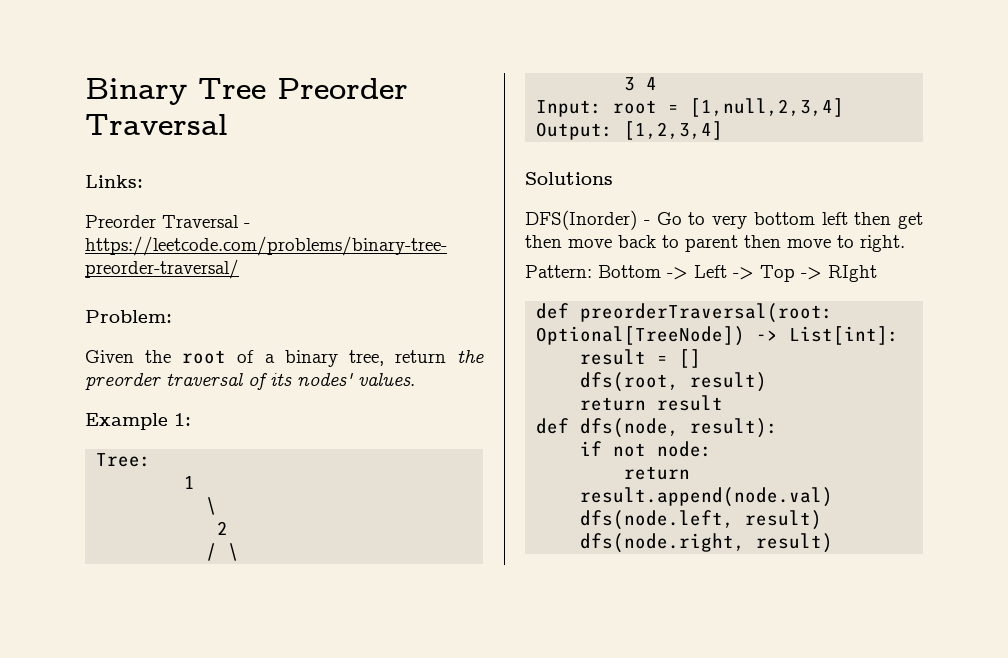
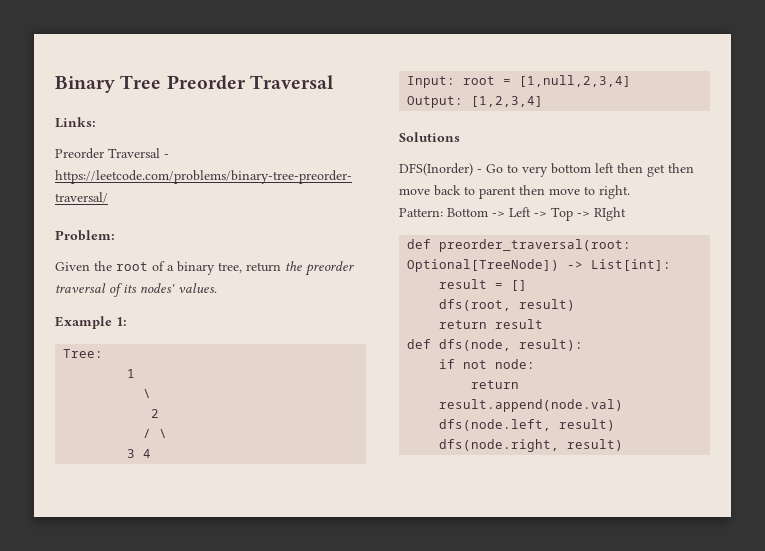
- def preorderTraversal(root: Optional[TreeNode]) -> List[int]:
+ def preorder_traversal(root: Optional[TreeNode]) -> List[int]:

